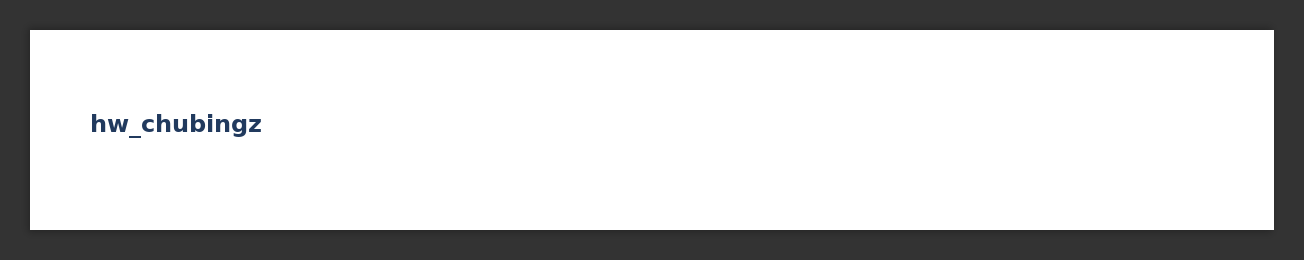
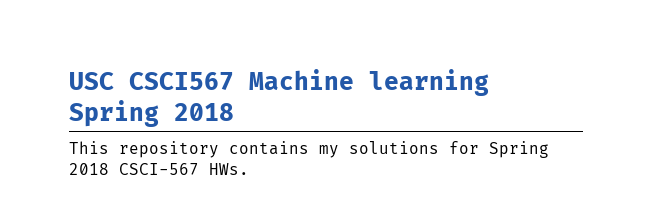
- hw_chubingz
+ USC CSCI567 Machine learning Spring 2018
+ This repository contains my solutions for Spring 2018 CSCI-567 HWs.

